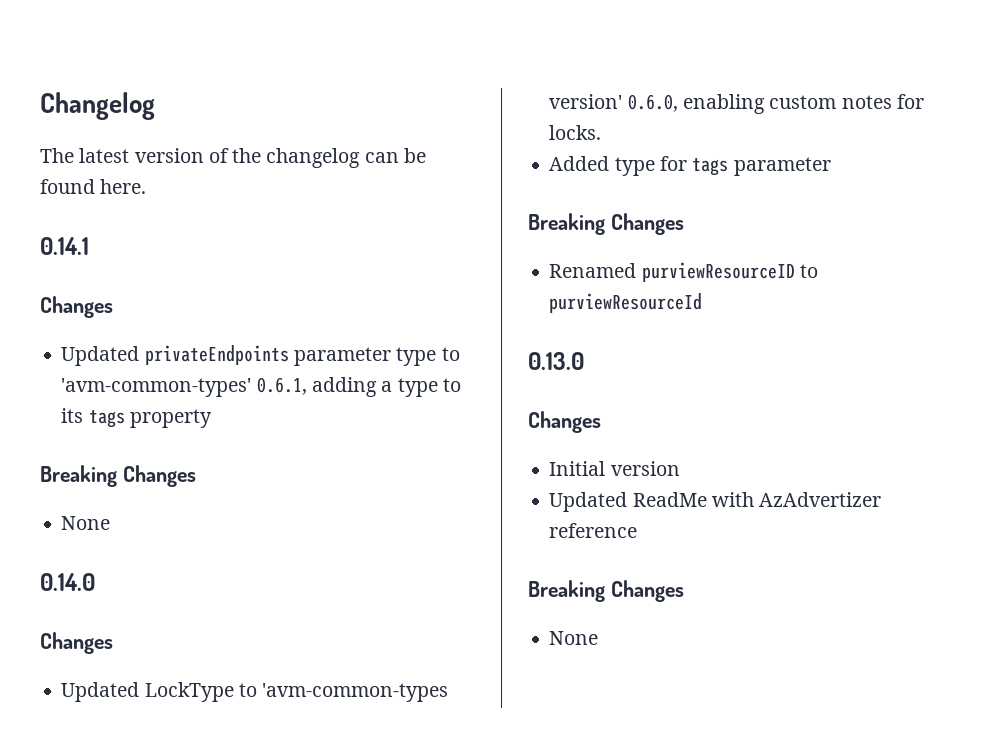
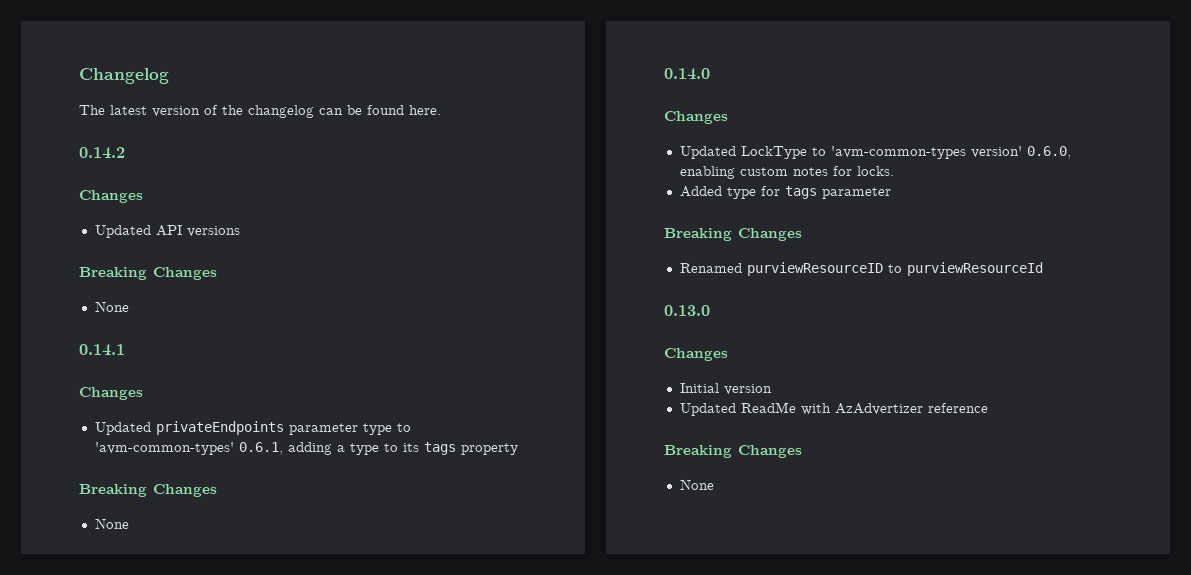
+ 0.14.2
+ Changes
+ Updated API versions
+ Breaking Changes
+ None

